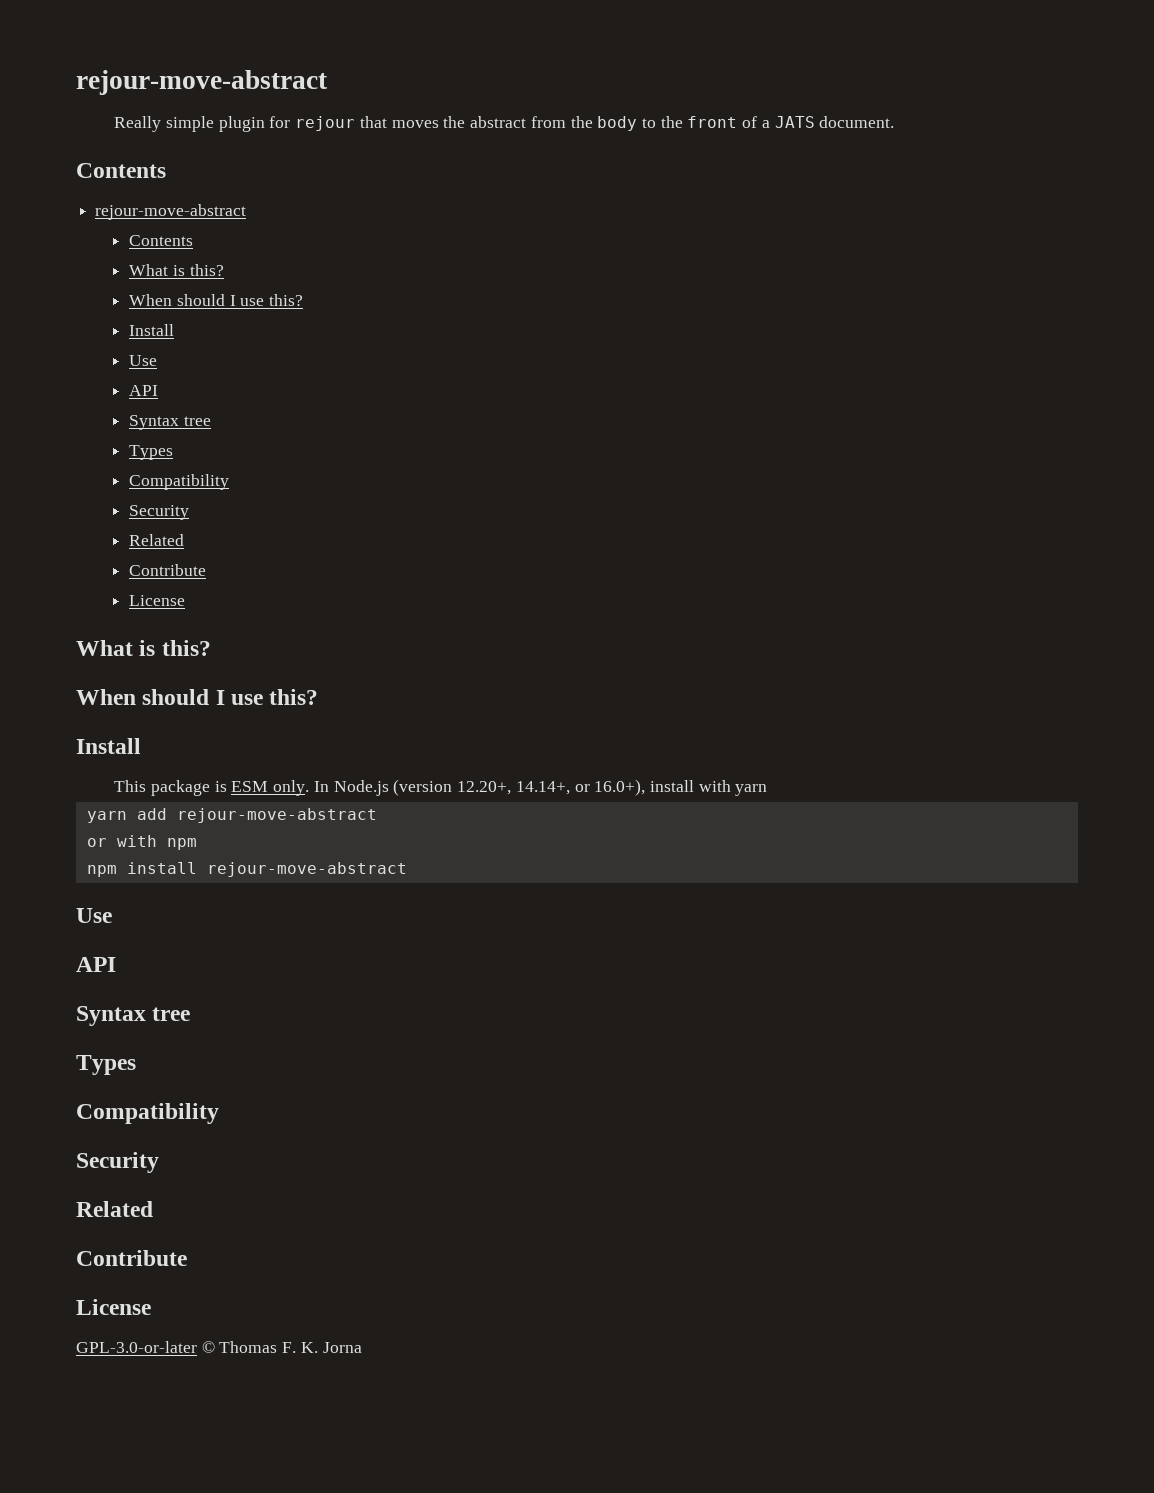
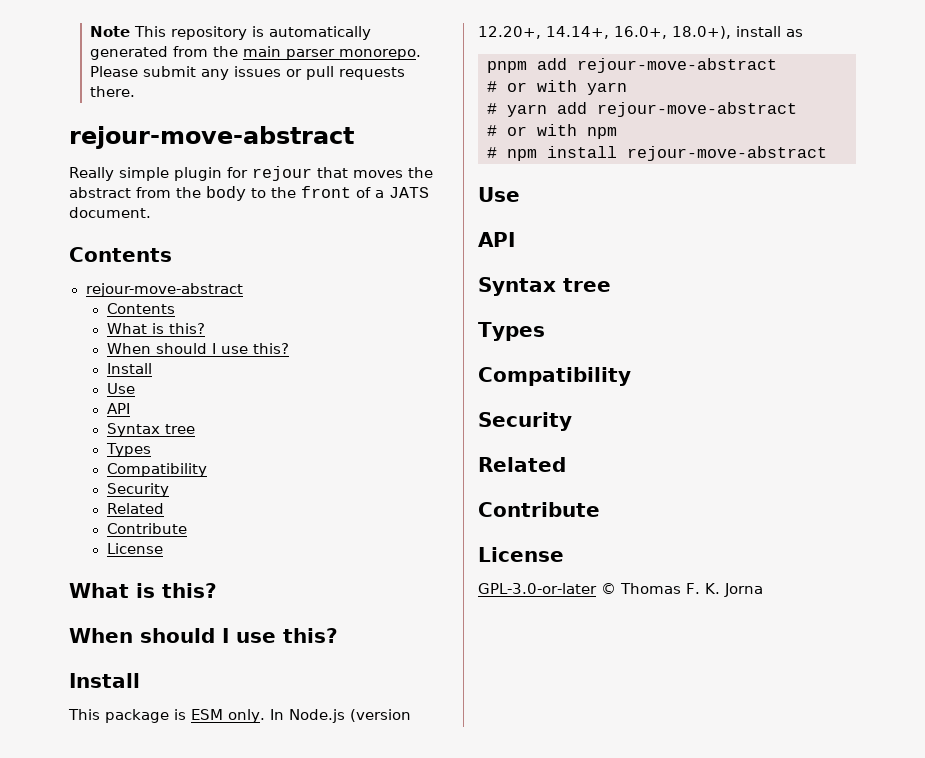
+ Note This repository is automatically generated from the main parser monorepo. Please submit any issues or pull requests there.
- In Node.js (version 12.20+, 14.14+, or 16.0+), install with yarn
+ In Node.js (version 12.20+, 14.14+, 16.0+, 18.0+), install as
+ pnpm add rejour-move-abstract
+ # or with yarn
- yarn add rejour-move-abstract
+ # yarn add rejour-move-abstract
- or with npm
+ # or with npm
- npm install rejour-move-abstract
+ # npm install rejour-move-abstract

